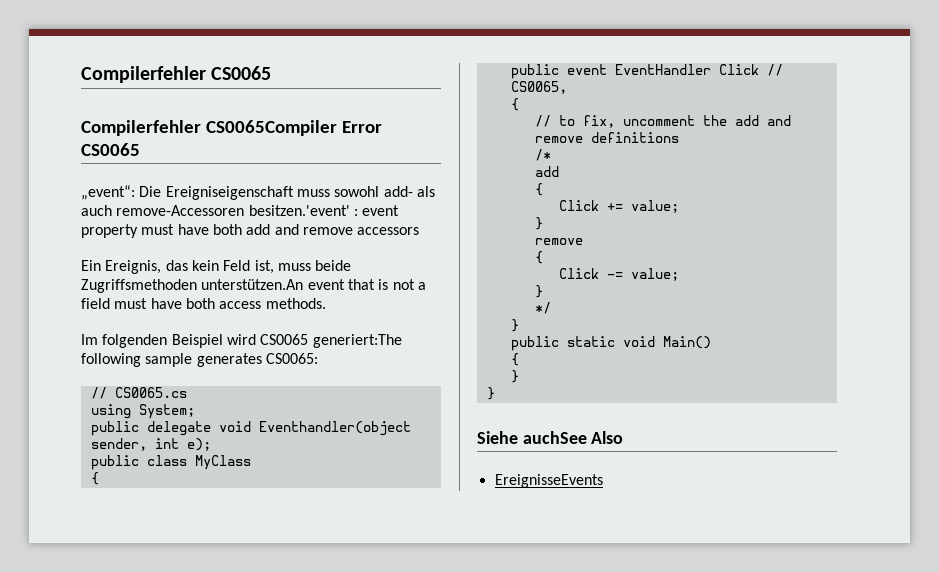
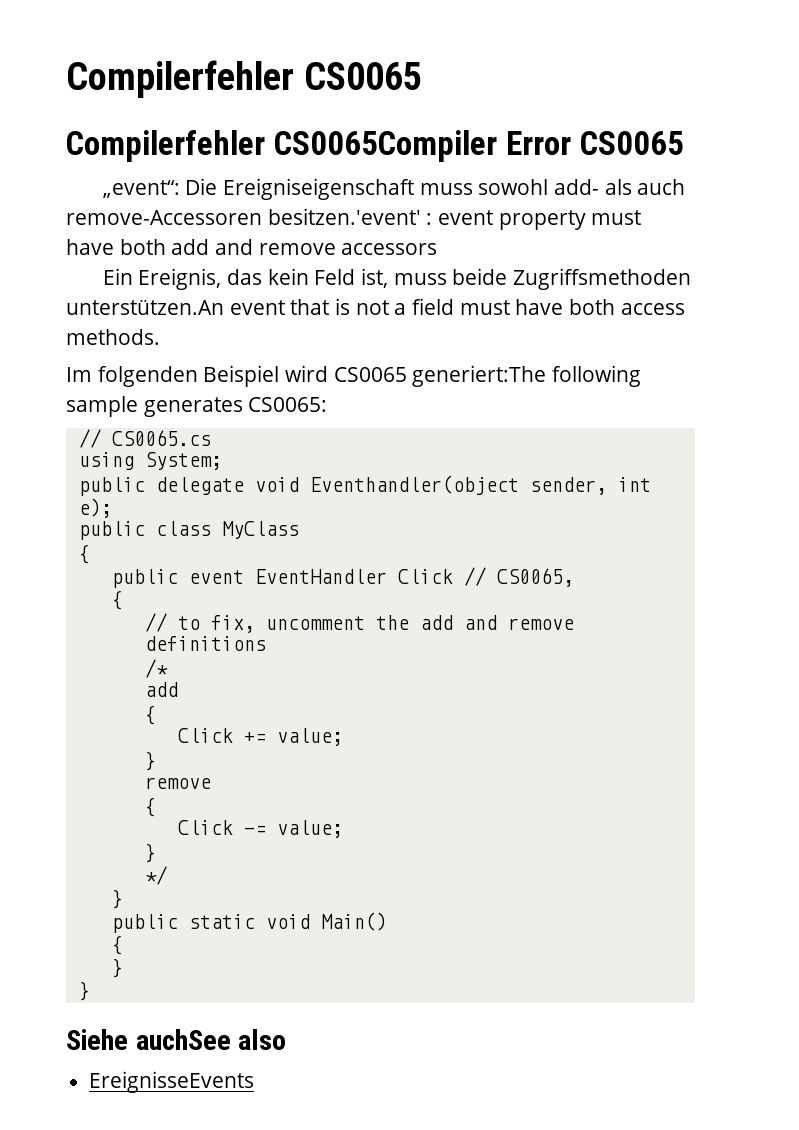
- Siehe auchSee Also
+ Siehe auchSee also

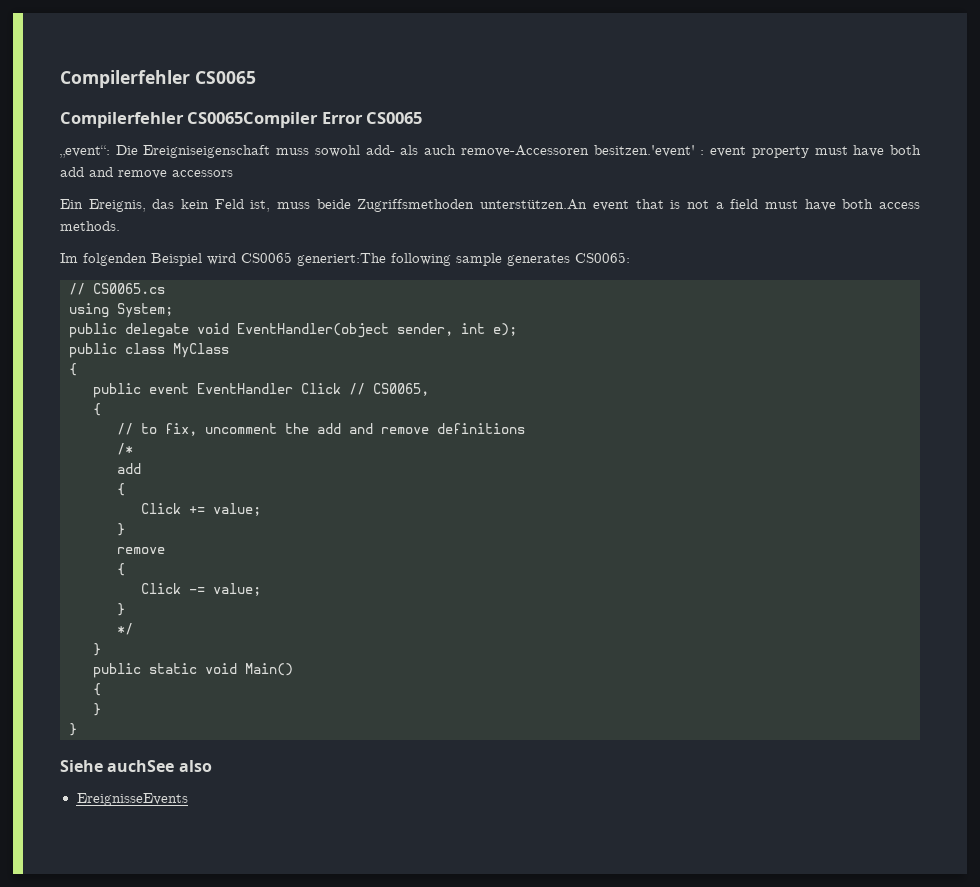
- public delegate void Eventhandler(object sender, int e);
+ public delegate void EventHandler(object sender, int e);

